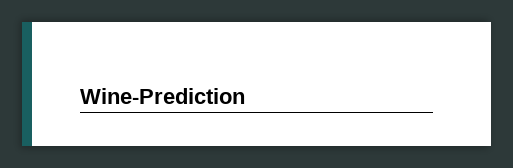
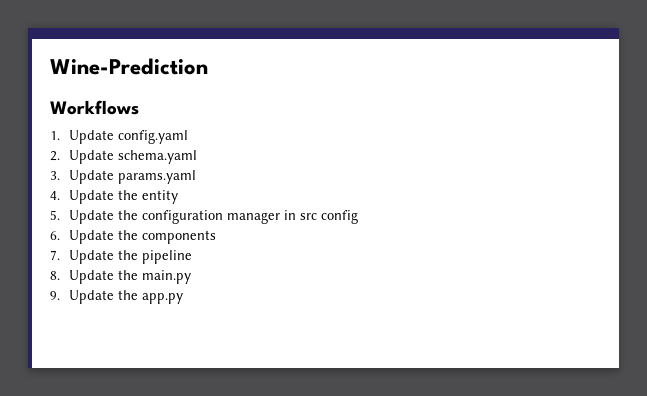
+ Workflows
+ 1. Update config.yaml
+ 2. Update schema.yaml
+ 3. Update params.yaml
+ 4. Update the entity
+ 5. Update the configuration manager in src config
+ 6. Update the components
+ 7. Update the pipeline
+ 8. Update the main.py
+ 9. Update the app.py

